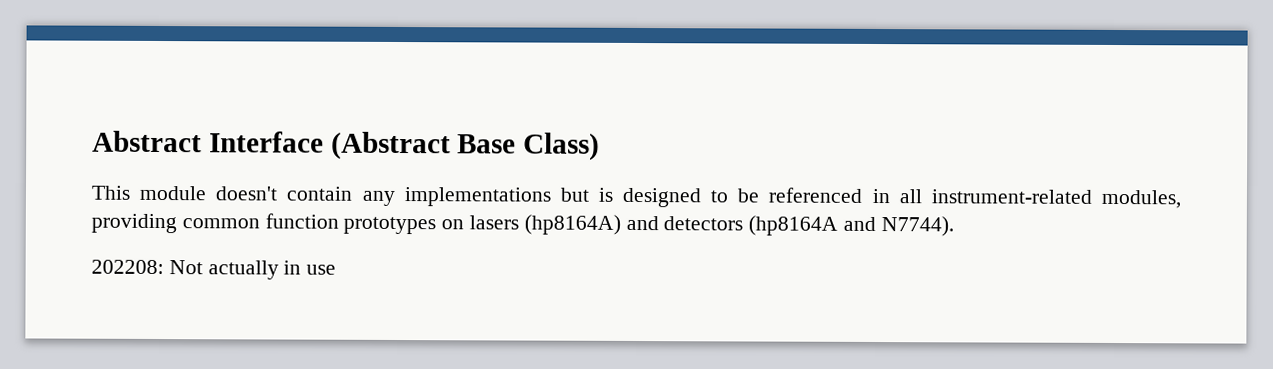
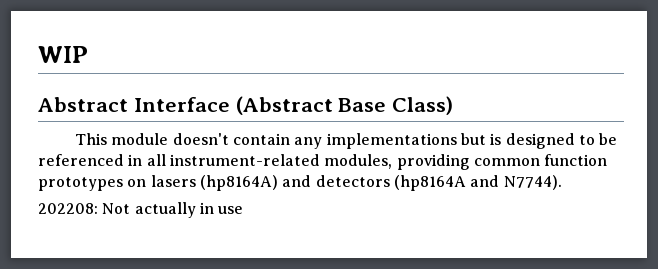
+ WIP

